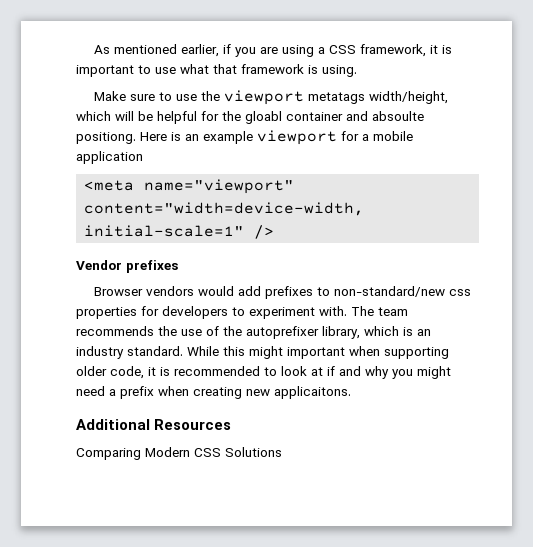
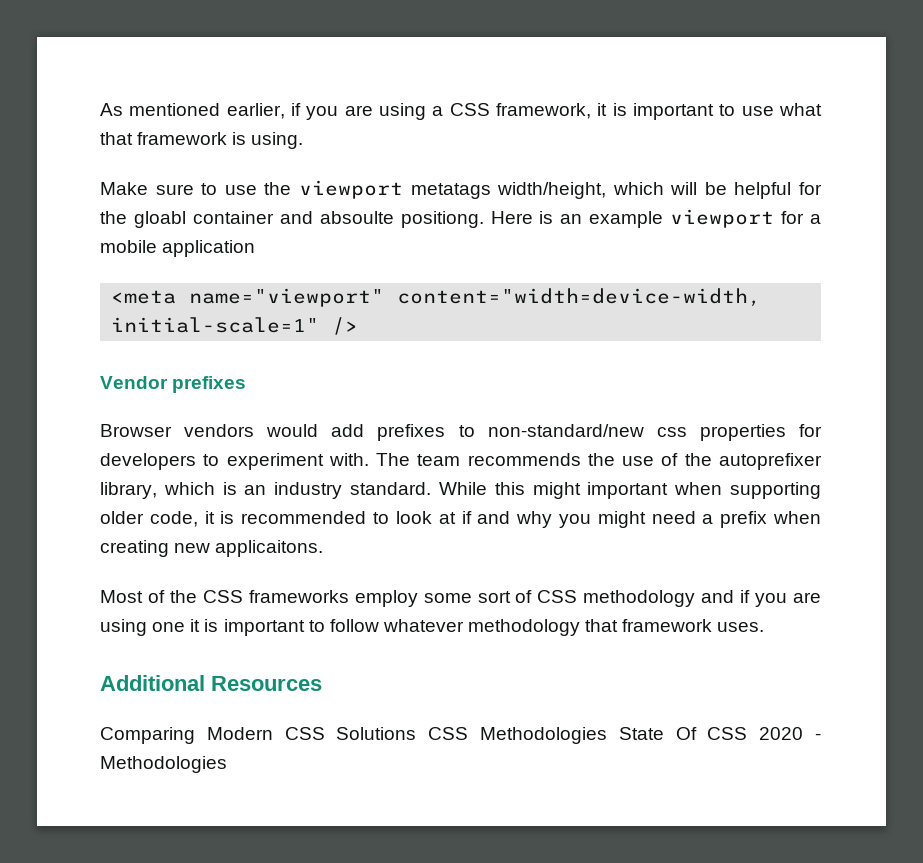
+ Most of the CSS frameworks employ some sort of CSS methodology and if you are using one it is important to follow whatever methodology that framework uses.
- Comparing Modern CSS Solutions
+ Comparing Modern CSS Solutions CSS Methodologies State Of CSS 2020 - Methodologies

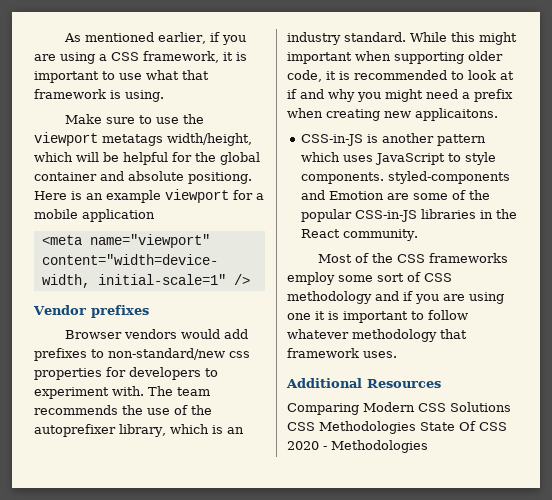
- Make sure to use the viewport metatags width/height, which will be helpful for the gloabl container and absoulte positiong.
+ Make sure to use the viewport metatags width/height, which will be helpful for the global container and absolute positiong.
+ CSS-in-JS is another pattern which uses JavaScript to style components. styled-components and Emotion are some of the popular CSS-in-JS libraries in the React community.

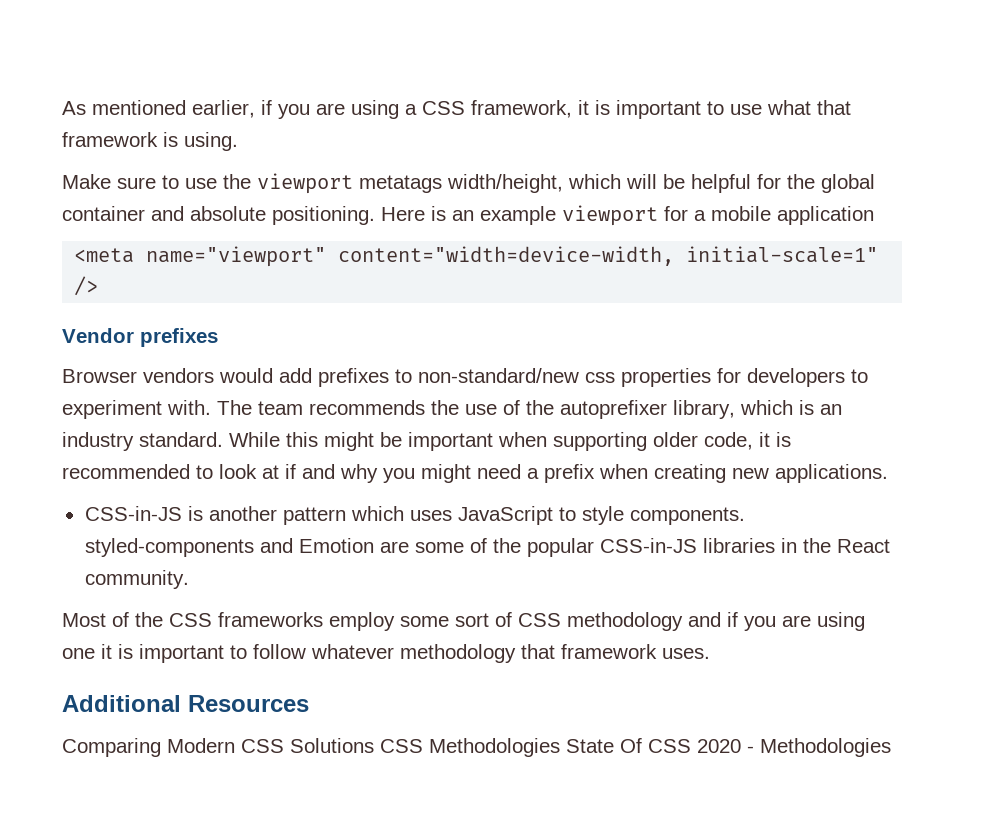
- Make sure to use the viewport metatags width/height, which will be helpful for the global container and absolute positiong.
+ Make sure to use the viewport metatags width/height, which will be helpful for the global container and absolute positioning.
- While this might important when supporting older code, it is recommended to look at if and why you might need a prefix when creating new applicaitons.
+ While this might be important when supporting older code, it is recommended to look at if and why you might need a prefix when creating new applications.

